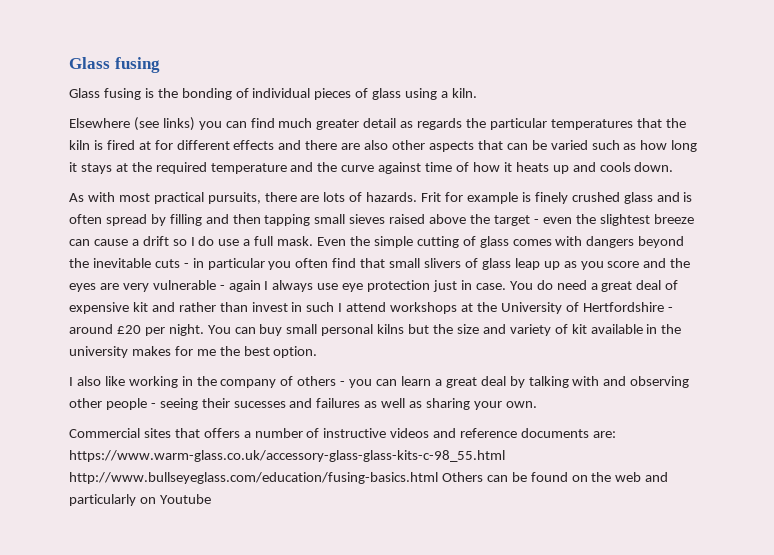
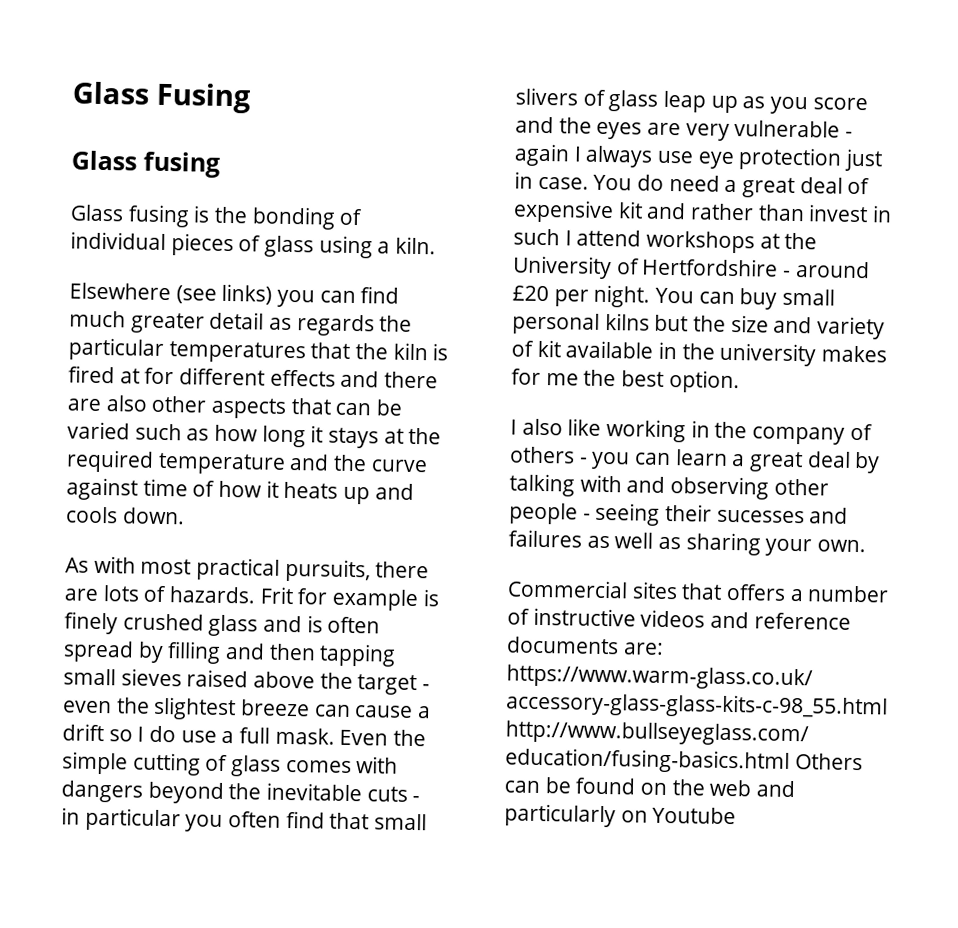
+ Glass Fusing

